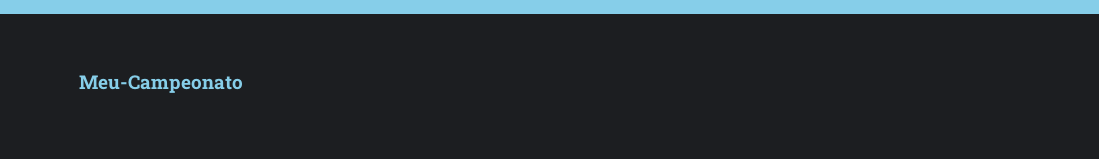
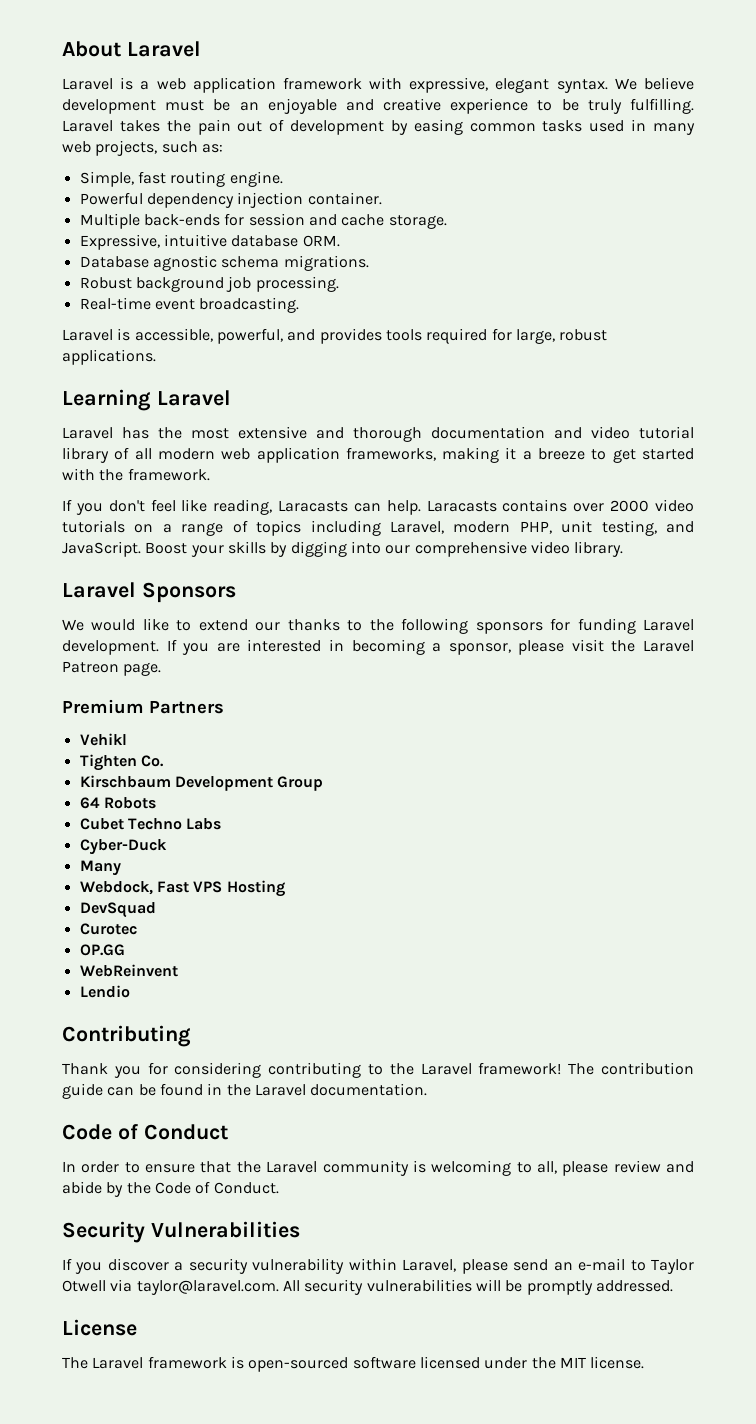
- Meu-Campeonato
+ About Laravel
+ Laravel is a web application framework with expressive, elegant syntax. We believe development must be an enjoyable and creative experience to be truly fulfilling. Laravel takes the pain out of development by easing common tasks used in many web projects, such as:
+ Simple, fast routing engine.
+ Powerful dependency injection container.
+ Multiple back-ends for session and cache storage.
+ Expressive, intuitive database ORM.
+ Database agnostic schema migrations.
+ Robust background job processing.
+ Real-time event broadcasting.
+ Laravel is accessible, powerful, and provides tools required for large, robust applications.
+ Learning Laravel
+ Laravel has the most extensive and thorough documentation and video tutorial library of all modern web application frameworks, making it a breeze to get started with the framework.
+ If you don't feel like reading, Laracasts can help. Laracasts contains over 2000 video tutorials on a range of topics including Laravel, modern PHP, unit testing, and JavaScript. Boost your skills by digging into our comprehensive video library.
+ Laravel Sponsors
+ We would like to extend our thanks to the following sponsors for funding Laravel development. If you are interested in becoming a sponsor, please visit the Laravel Patreon page.
+ Premium Partners
+ Vehikl
+ Tighten Co.
+ Kirschbaum Development Group
+ 64 Robots
+ Cubet Techno Labs
+ Cyber-Duck
+ Many
+ Webdock, Fast VPS Hosting
+ DevSquad
+ Curotec
+ OP.GG
+ WebReinvent
+ Lendio
+ Contributing
+ Thank you for considering contributing to the Laravel framework! The contribution guide can be found in the Laravel documentation.
+ Code of Conduct
+ In order to ensure that the Laravel community is welcoming to all, please review and abide by the Code of Conduct.
+ Security Vulnerabilities
+ If you discover a security vulnerability within Laravel, please send an e-mail to Taylor Otwell via taylor@laravel.com. All security vulnerabilities will be promptly addressed.
+ License
+ The Laravel framework is open-sourced software licensed under the MIT license.

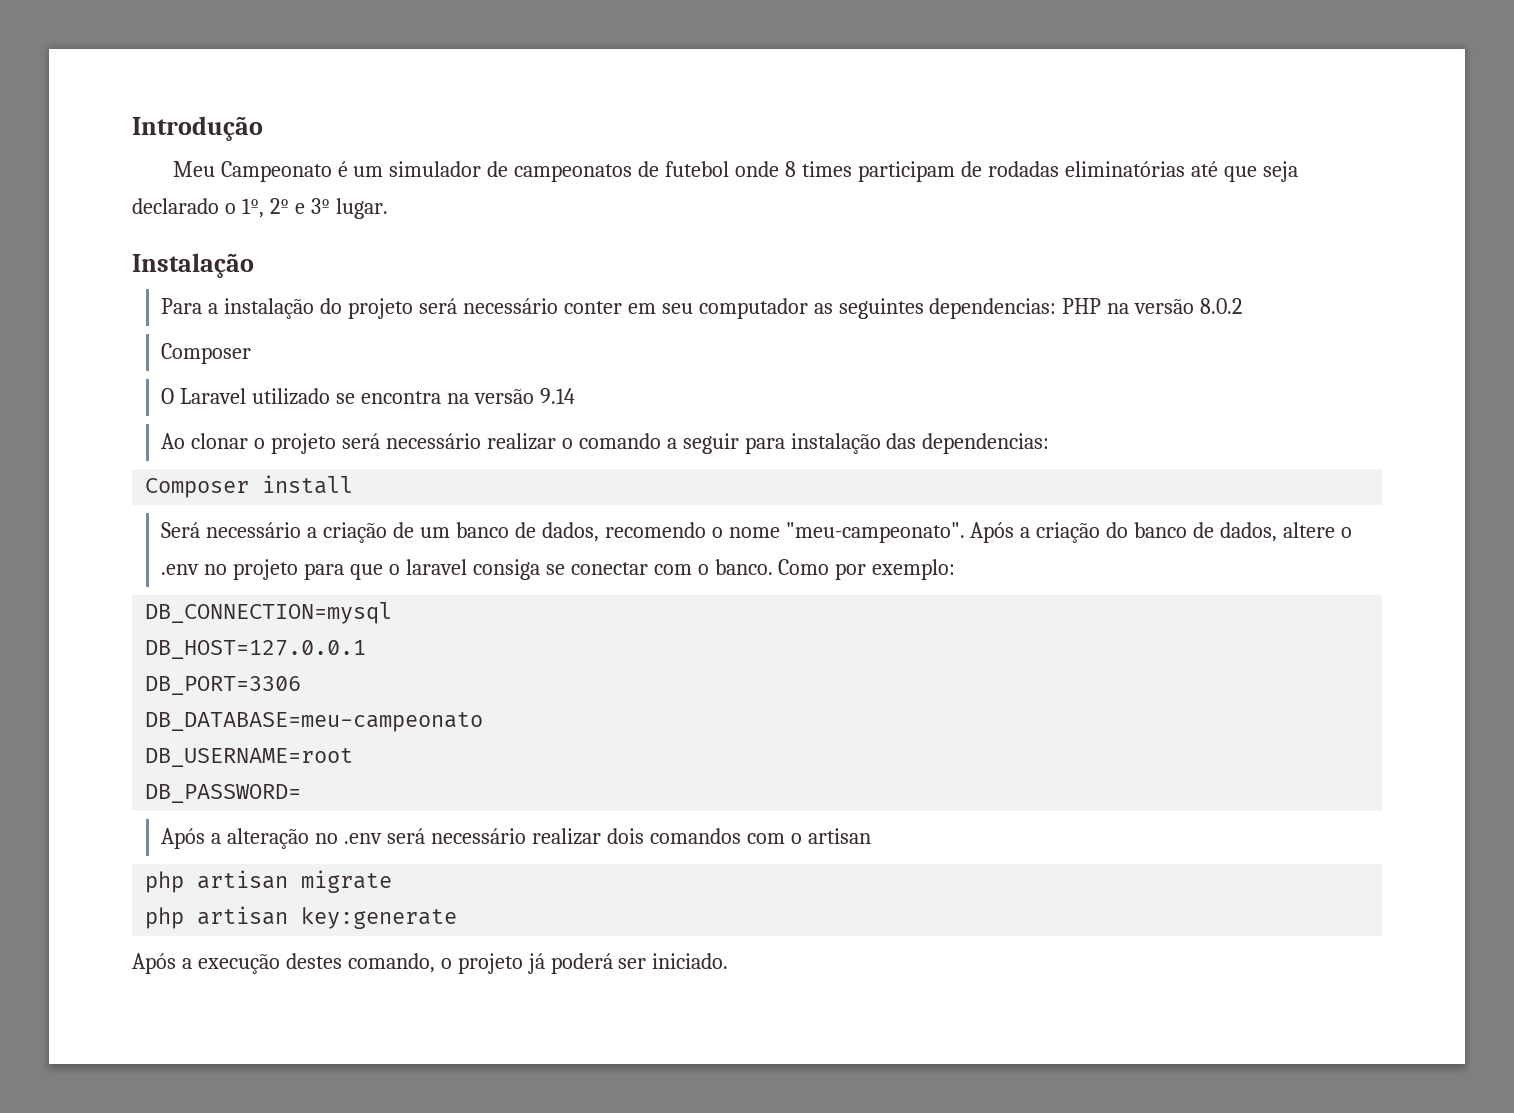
- About Laravel
- Laravel is a web application framework with expressive, elegant syntax. We believe development must be an enjoyable and creative experience to be truly fulfilling. Laravel takes the pain out of development by easing common tasks used in many web projects, such as:
- Simple, fast routing engine.
- Powerful dependency injection container.
- Multiple back-ends for session and cache storage.
- Expressive, intuitive database ORM.
- Database agnostic schema migrations.
- Robust background job processing.
- Real-time event broadcasting.
- Laravel is accessible, powerful, and provides tools required for large, robust applications.
- Learning Laravel
- Laravel has the most extensive and thorough documentation and video tutorial library of all modern web application frameworks, making it a breeze to get started with the framework.
- If you don't feel like reading, Laracasts can help. Laracasts contains over 2000 video tutorials on a range of topics including Laravel, modern PHP, unit testing, and JavaScript. Boost your skills by digging into our comprehensive video library.
- Laravel Sponsors
- We would like to extend our thanks to the following sponsors for funding Laravel development. If you are interested in becoming a sponsor, please visit the Laravel Patreon page.
- Premium Partners
- Vehikl
- Tighten Co.
- Kirschbaum Development Group
- 64 Robots
- Cubet Techno Labs
- Cyber-Duck
- Many
- Webdock, Fast VPS Hosting
- DevSquad
- Curotec
- OP.GG
- WebReinvent
- Lendio
- Contributing
- Thank you for considering contributing to the Laravel framework! The contribution guide can be found in the Laravel documentation.
- Code of Conduct
- In order to ensure that the Laravel community is welcoming to all, please review and abide by the Code of Conduct.
- Security Vulnerabilities
- If you discover a security vulnerability within Laravel, please send an e-mail to Taylor Otwell via taylor@laravel.com. All security vulnerabilities will be promptly addressed.
- License
- The Laravel framework is open-sourced software licensed under the MIT license.
+ Introdução
+ Meu Campeonato é um simulador de campeonatos de futebol onde 8 times participam de rodadas eliminatórias até que seja declarado o 1º, 2º e 3º lugar.
+ Instalação
+ Para a instalação do projeto será necessário conter em seu computador as seguintes dependencias: PHP na versão 8.0.2
+ Composer
+ O Laravel utilizado se encontra na versão 9.14
+ Ao clonar o projeto será necessário realizar o comando a seguir para instalação das dependencias:
+ Composer install
+ Será necessário a criação de um banco de dados, recomendo o nome "meu-campeonato". Após a criação do banco de dados, altere o .env no projeto para que o laravel consiga se conectar com o banco. Como por exemplo:
+ DB_CONNECTION=mysql
+ DB_HOST=127.0.0.1
+ DB_PORT=3306
+ DB_DATABASE=meu-campeonato
+ DB_USERNAME=root
+ DB_PASSWORD=
+ Após a alteração no .env será necessário realizar dois comandos com o artisan
+ php artisan migrate
+ php artisan key:generate
+ Após a execução destes comando, o projeto já poderá ser iniciado.

